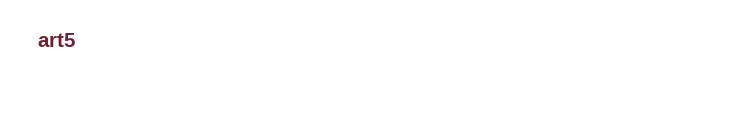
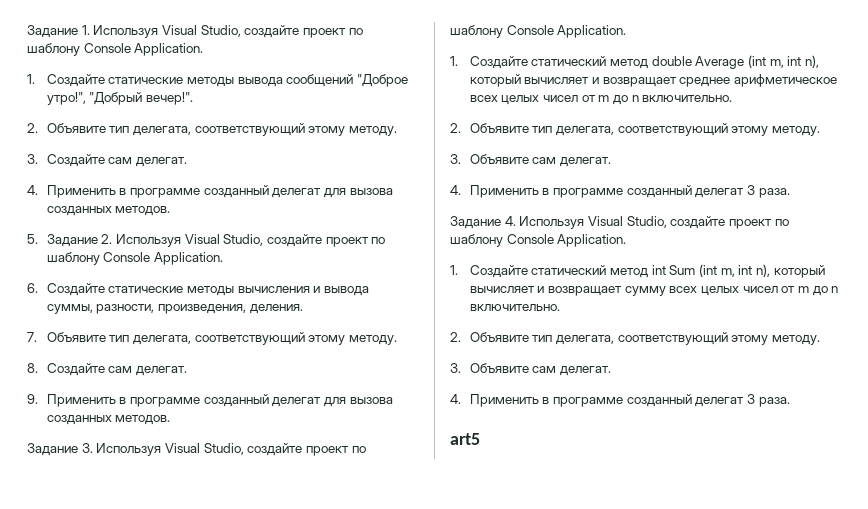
+ Задание 1. Используя Visual Studio, создайте проект по шаблону Console Application.
+ 1. Создайте статические методы вывода сообщений "Доброе утро!", "Добрый вечер!".
+ 2. Объявите тип делегата, соответствующий этому методу.
+ 3. Создайте сам делегат.
+ 4. Применить в программе созданный делегат для вызова созданных методов.
+ 5. Задание 2. Используя Visual Studio, создайте проект по шаблону Console Application.
+ 6. Создайте статические методы вычисления и вывода суммы, разности, произведения, деления.
+ 7. Объявите тип делегата, соответствующий этому методу.
+ 8. Создайте сам делегат.
+ 9. Применить в программе созданный делегат для вызова созданных методов.
+ Задание 3. Используя Visual Studio, создайте проект по шаблону Console Application.
+ 1. Создайте статический метод double Average (int m, int n), который вычисляет и возвращает среднее арифметическое всех целых чисел от m до n включительно.
+ 2. Объявите тип делегата, соответствующий этому методу.
+ 3. Объявите сам делегат.
+ 4. Применить в программе созданный делегат 3 раза.
+ Задание 4. Используя Visual Studio, создайте проект по шаблону Console Application.
+ 1. Создайте статический метод int Sum (int m, int n), который вычисляет и возвращает сумму всех целых чисел от m до n включительно.
+ 2. Объявите тип делегата, соответствующий этому методу.
+ 3. Объявите сам делегат.
+ 4. Применить в программе созданный делегат 3 раза.

